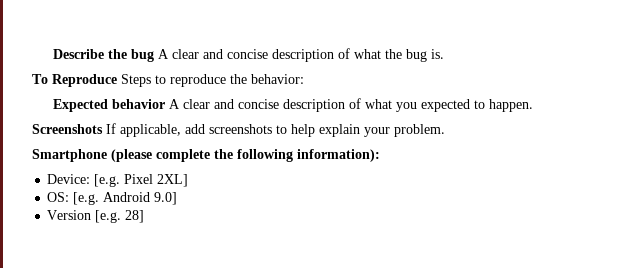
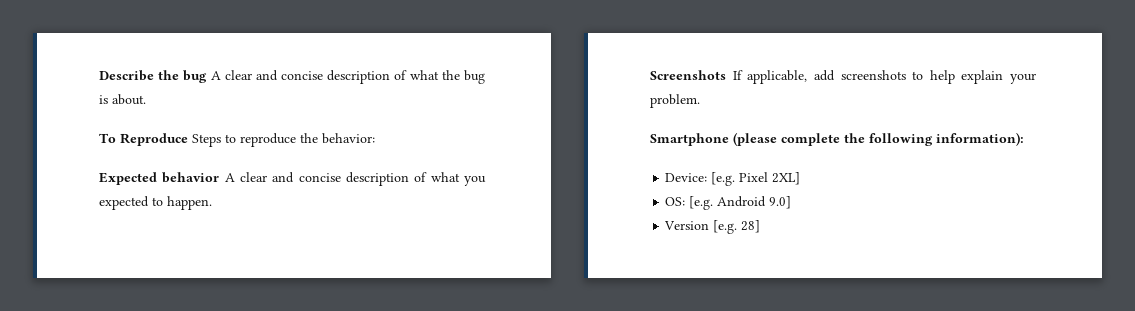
- Describe the bug A clear and concise description of what the bug is.
+ Describe the bug A clear and concise description of what the bug is about.

